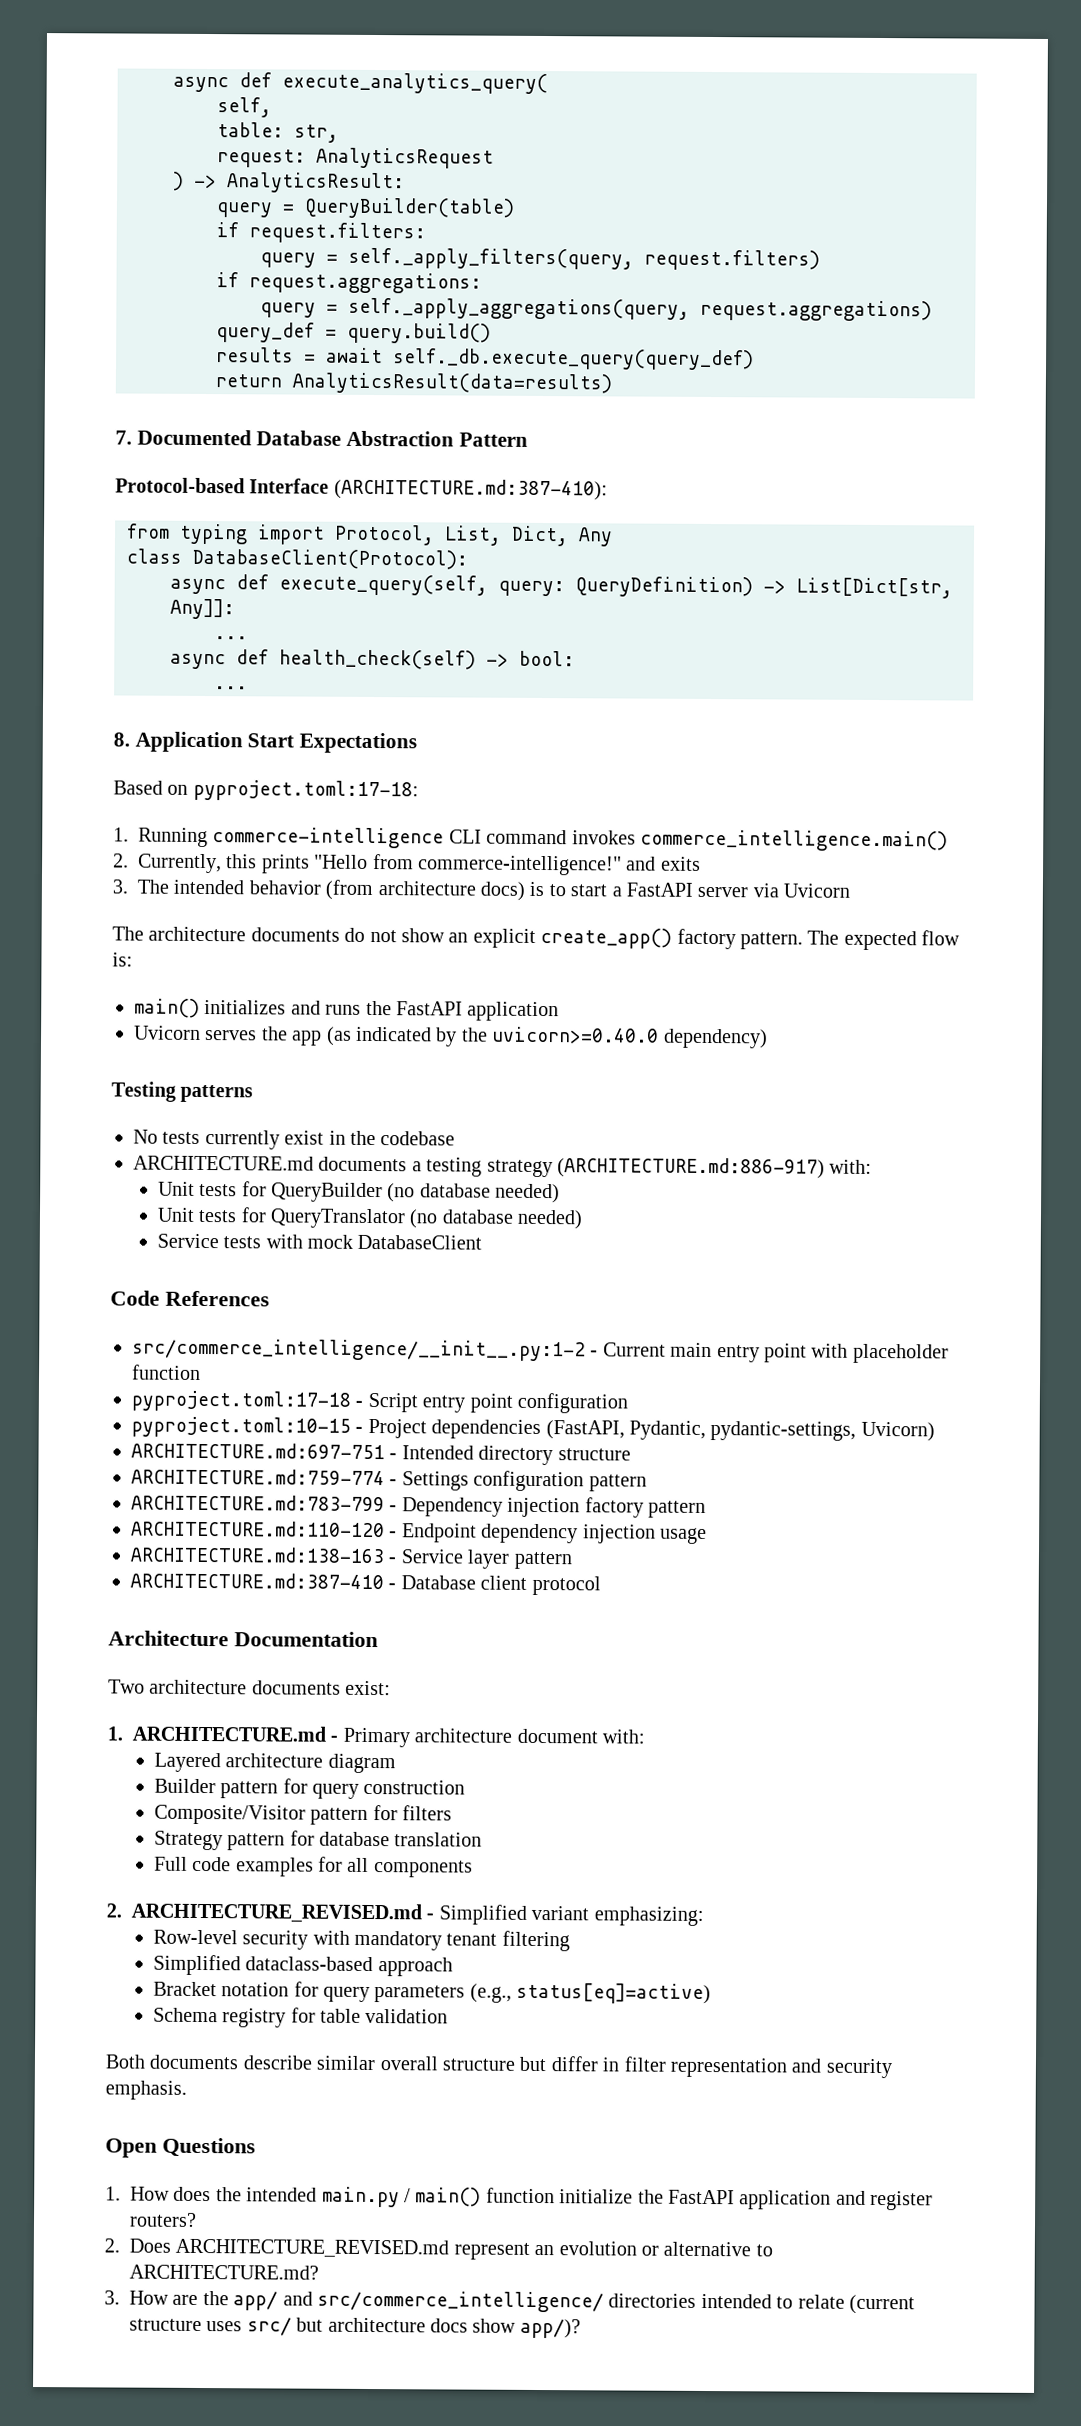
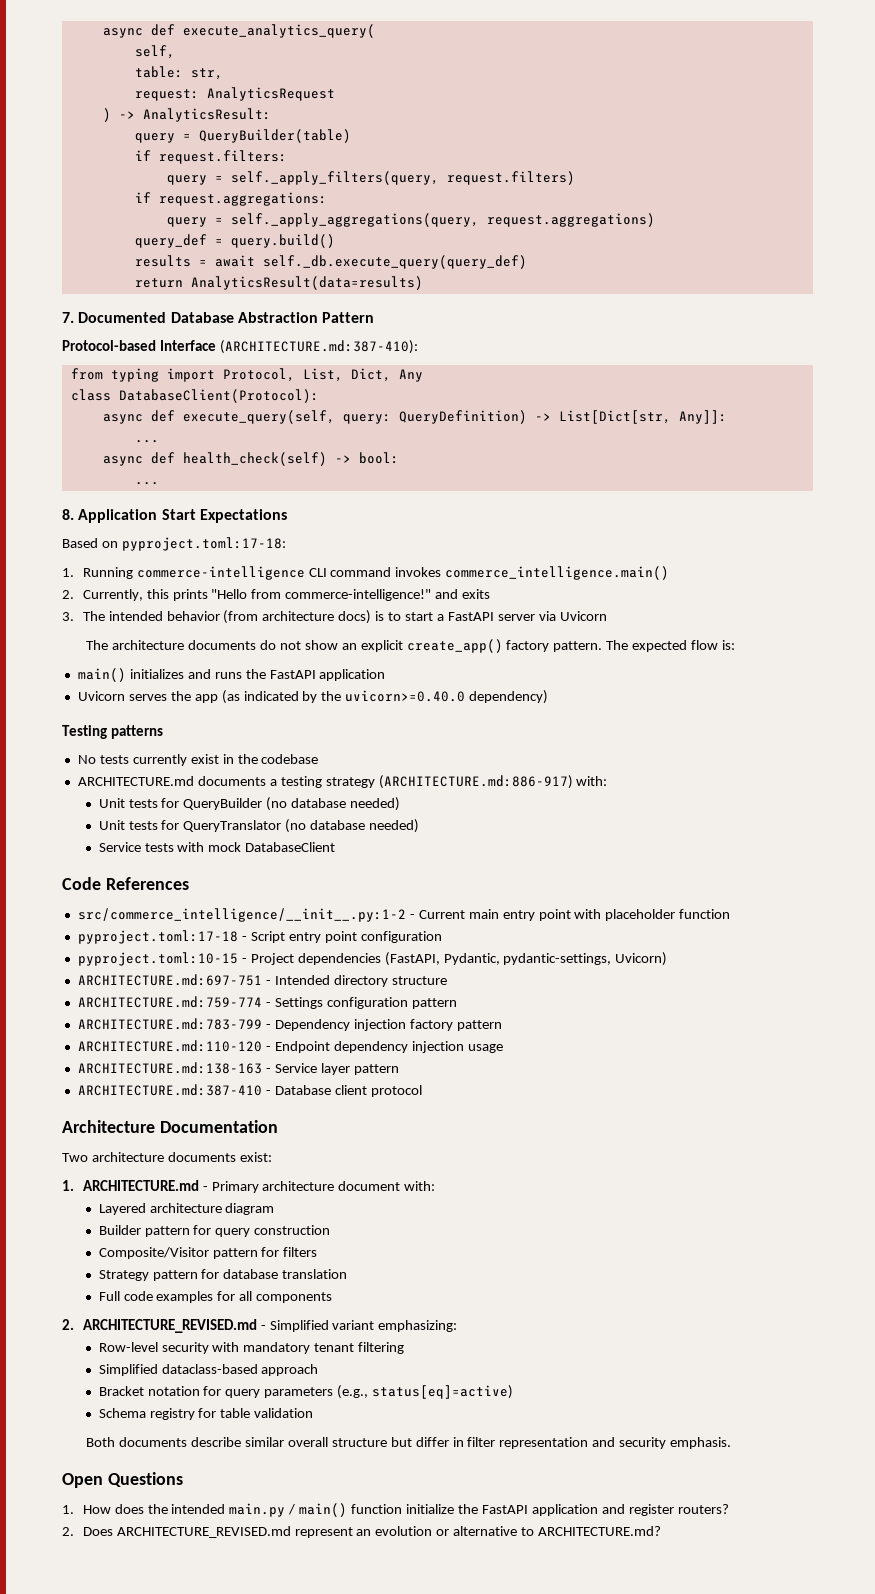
- 3. How are the app/ and src/commerce_intelligence/ directories intended to relate (current structure uses src/ but architecture docs show app/)?

